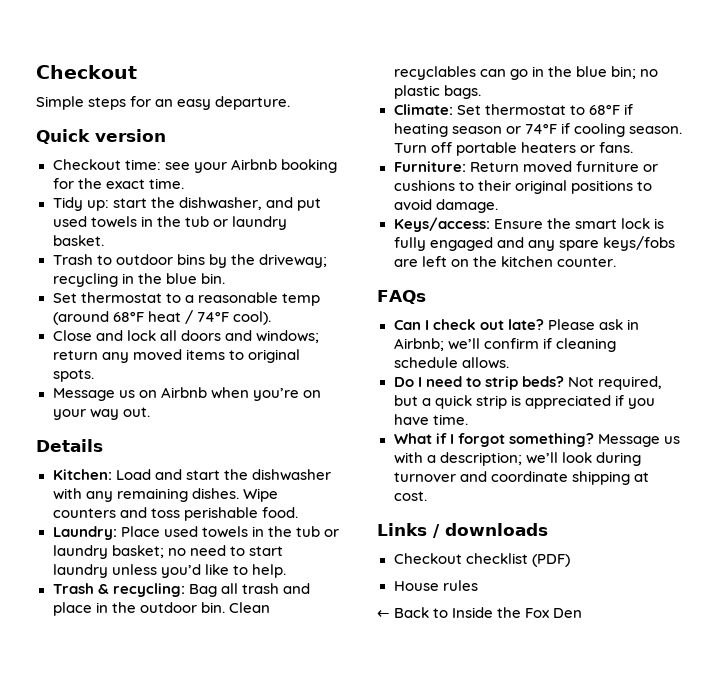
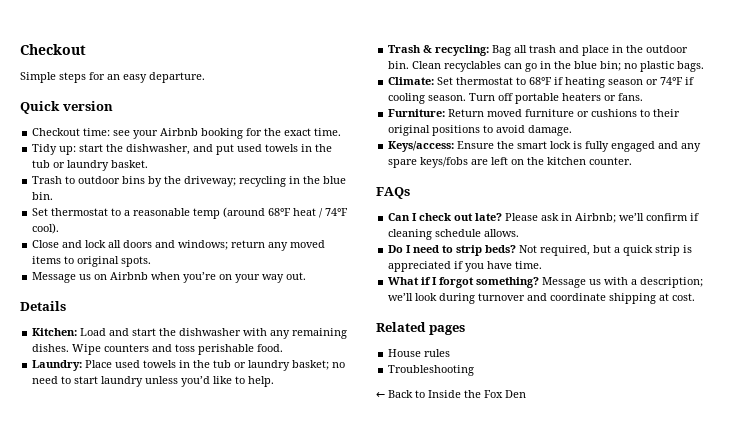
- Links / downloads
- Checkout checklist (PDF)
+ Related pages
+ Troubleshooting

